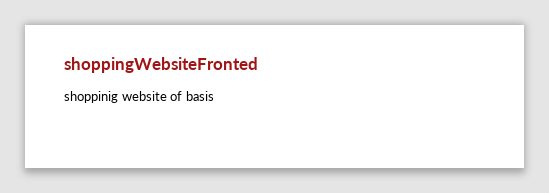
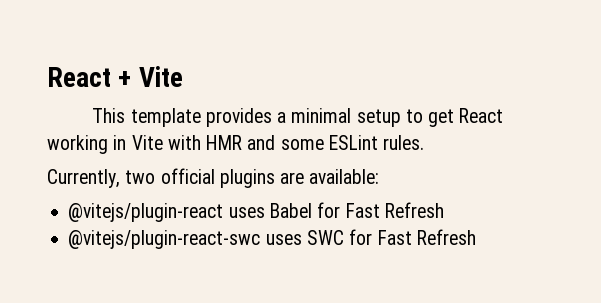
- shoppingWebsiteFronted
- shoppinig website of basis
+ React + Vite
+ This template provides a minimal setup to get React working in Vite with HMR and some ESLint rules.
+ Currently, two official plugins are available:
+ @vitejs/plugin-react uses Babel for Fast Refresh
+ @vitejs/plugin-react-swc uses SWC for Fast Refresh

